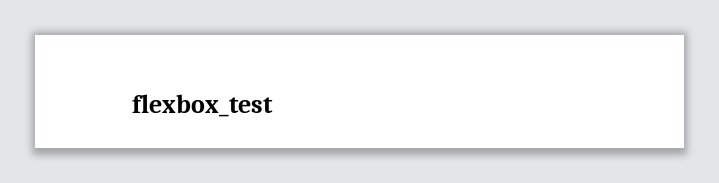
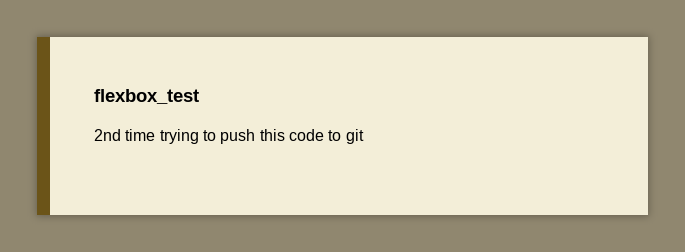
+ 2nd time trying to push this code to git

